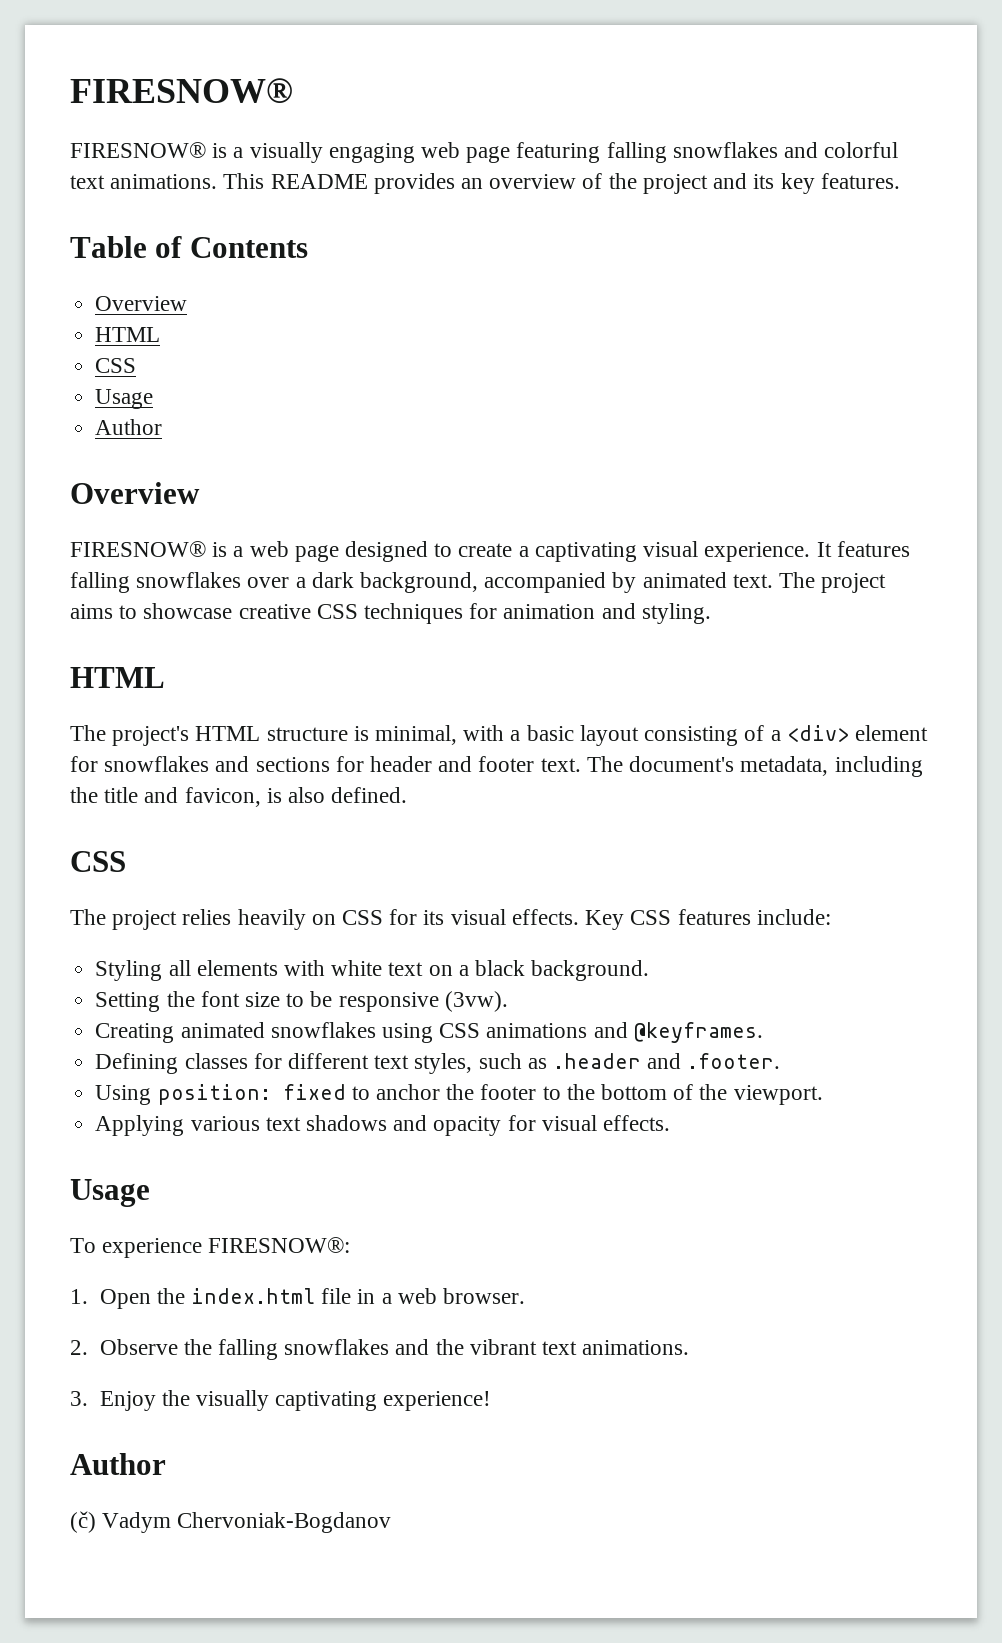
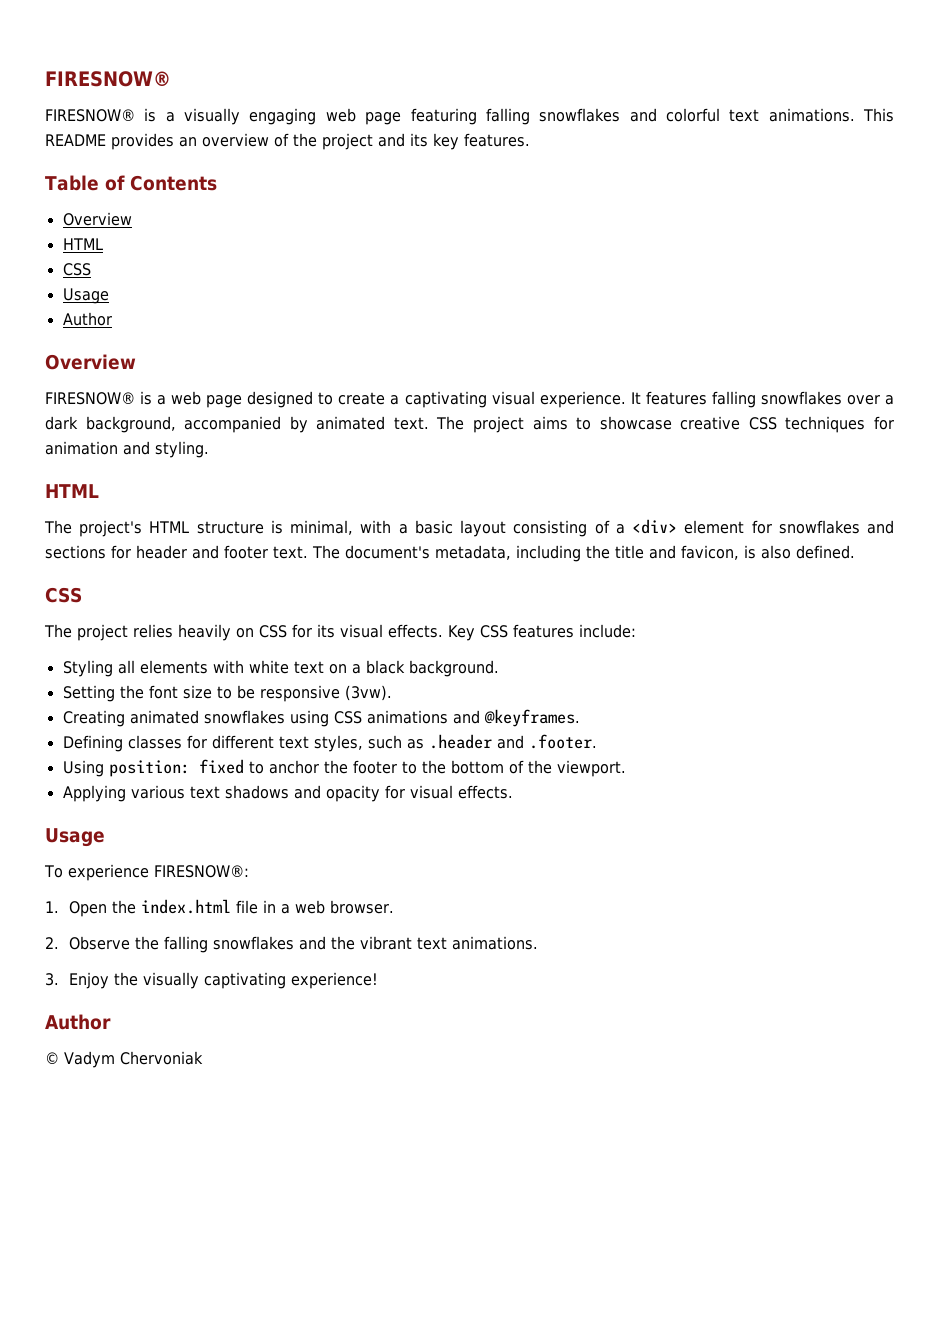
- (č) Vadym Chervoniak-Bogdanov
+ © Vadym Chervoniak

